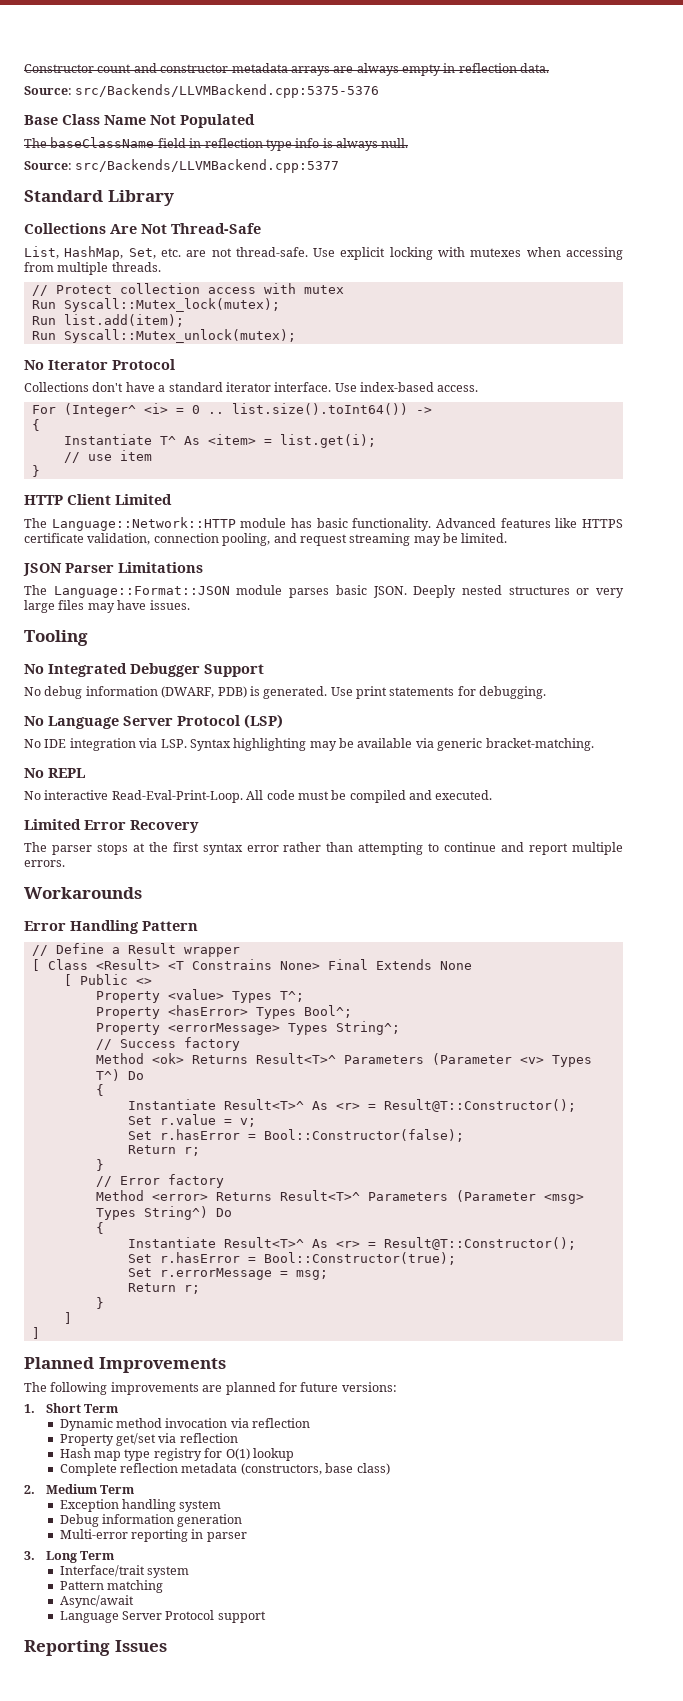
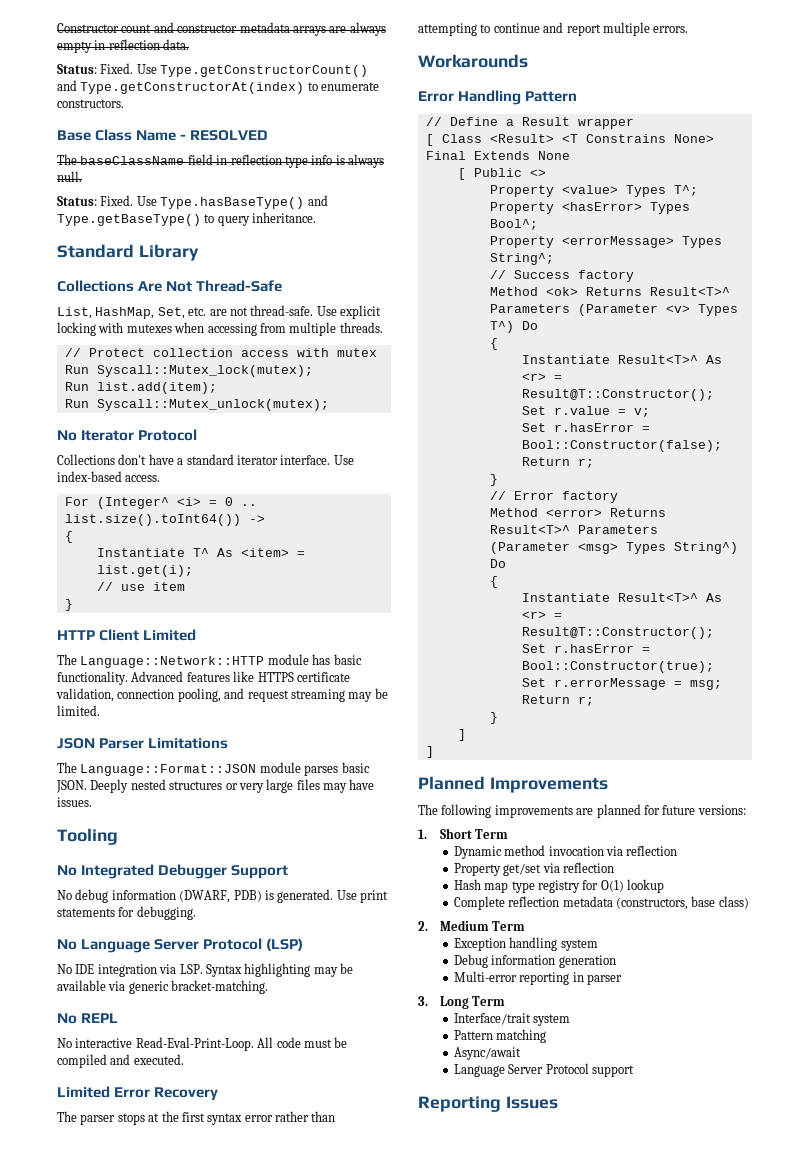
- Source: src/Backends/LLVMBackend.cpp:5375-5376
+ Status: Fixed. Use Type.getConstructorCount() and Type.getConstructorAt(index) to enumerate constructors.
- Base Class Name Not Populated
+ Base Class Name - RESOLVED
- Source: src/Backends/LLVMBackend.cpp:5377
+ Status: Fixed. Use Type.hasBaseType() and Type.getBaseType() to query inheritance.

